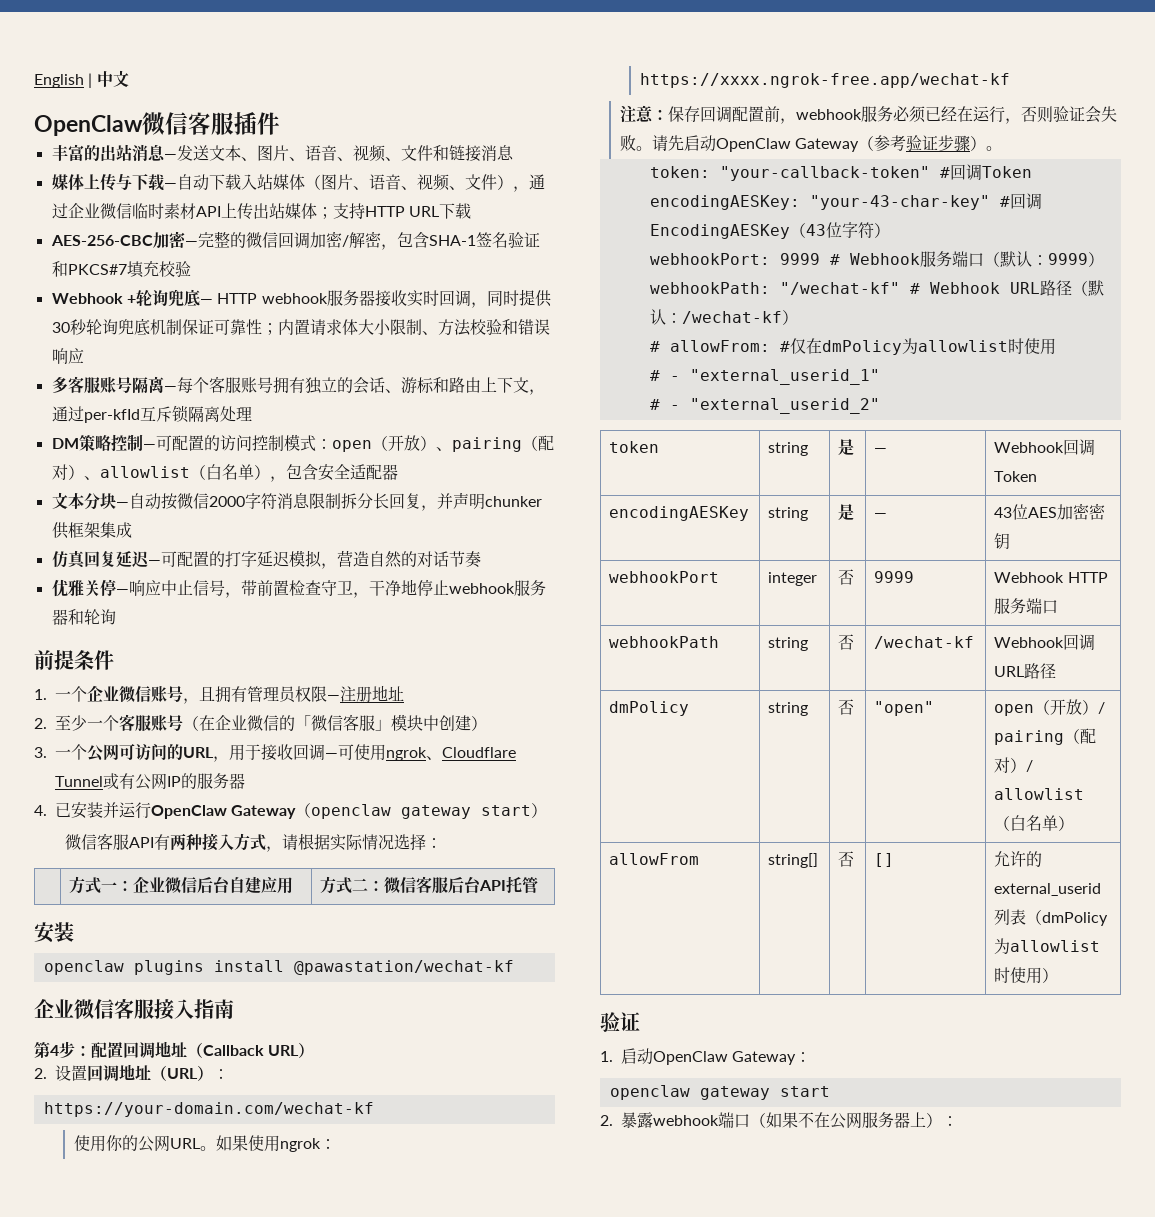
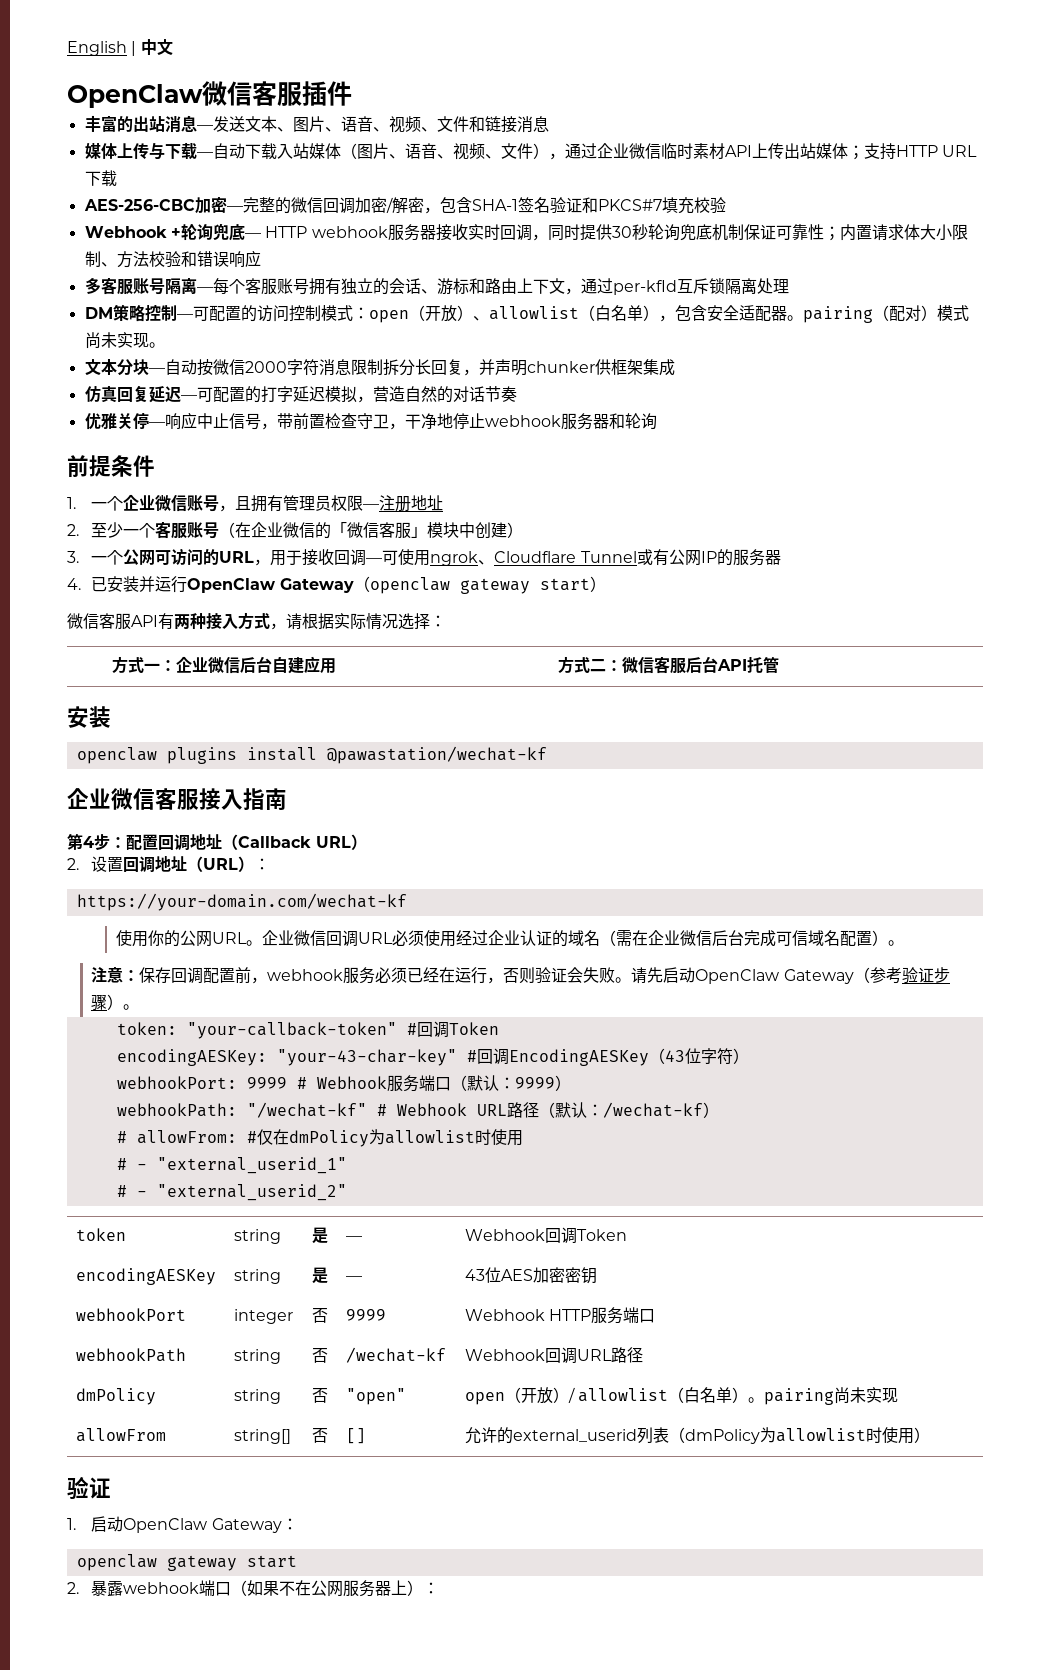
- DM策略控制—可配置的访问控制模式：open（开放）、pairing（配对）、allowlist（白名单），包含安全适配器
+ DM策略控制—可配置的访问控制模式：open（开放）、allowlist（白名单），包含安全适配器。pairing（配对）模式尚未实现。
- 如果使用ngrok：https://xxxx.ngrok-free.app/wechat-kf
+ 企业微信回调URL必须使用经过企业认证的域名（需在企业微信后台完成可信域名配置）。
- dmPolicy | string | 否 | "open" | open（开放）/ pairing（配对）/ allowlist（白名单）
+ dmPolicy | string | 否 | "open" | open（开放）/ allowlist（白名单）。pairing尚未实现

